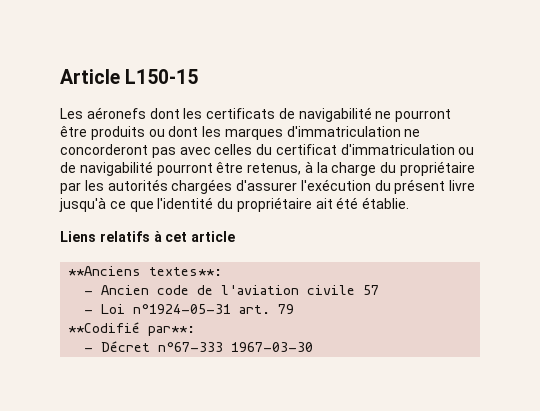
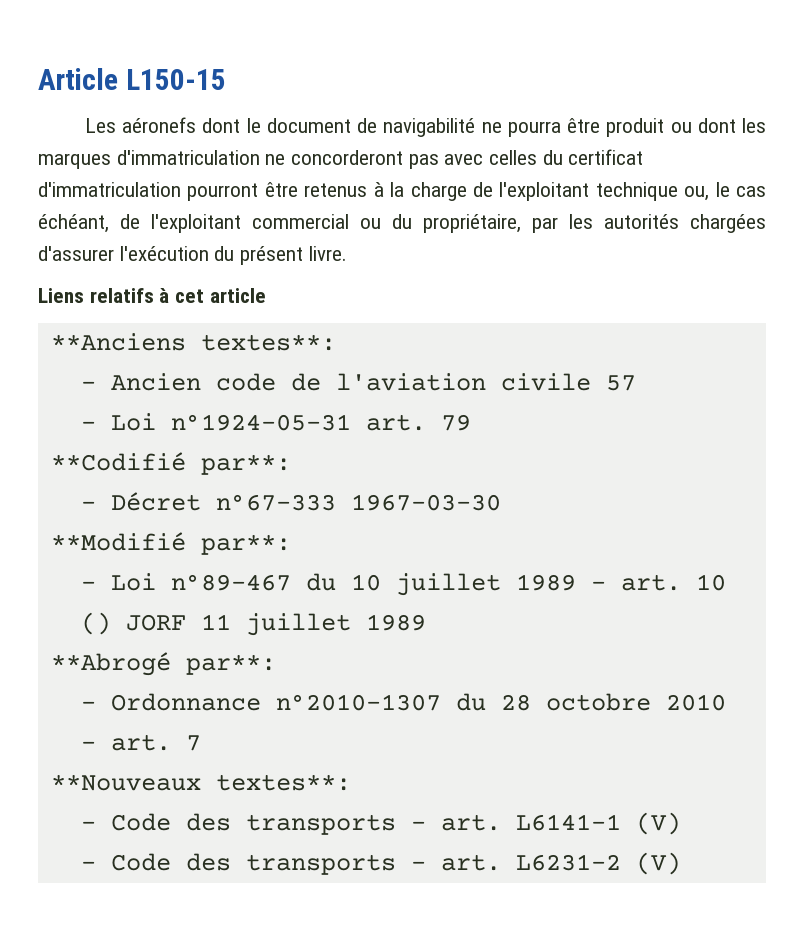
- Les aéronefs dont les certificats de navigabilité ne pourront être produits ou dont les marques d'immatriculation ne concorderont pas avec celles du certificat d'immatriculation ou de navigabilité pourront être retenus, à la charge du propriétaire par les autorités chargées d'assurer l'exécution du présent livre jusqu'à ce que l'identité du propriétaire ait été établie.
+ Les aéronefs dont le document de navigabilité ne pourra être produit ou dont les marques d'immatriculation ne concorderont pas avec celles du certificat d'immatriculation pourront être retenus à la charge de l'exploitant technique ou, le cas échéant, de l'exploitant commercial ou du propriétaire, par les autorités chargées d'assurer l'exécution du présent livre.
+ **Modifié par**:
+ - Loi n°89-467 du 10 juillet 1989 - art. 10 () JORF 11 juillet 1989
+ **Abrogé par**:
+ - Ordonnance n°2010-1307 du 28 octobre 2010 - art. 7
+ **Nouveaux textes**:
+ - Code des transports - art. L6141-1 (V)
+ - Code des transports - art. L6231-2 (V)

